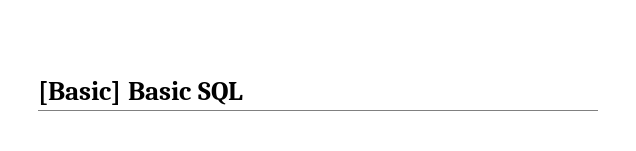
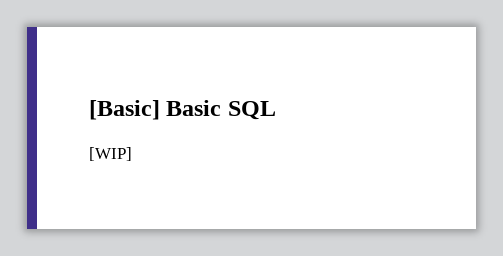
+ [WIP]

